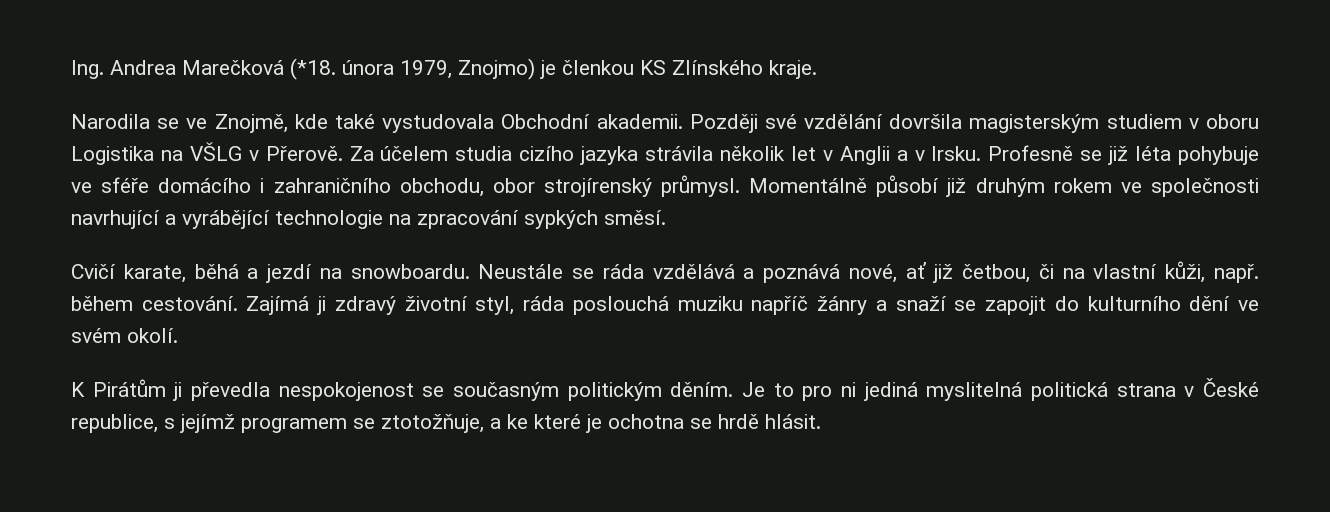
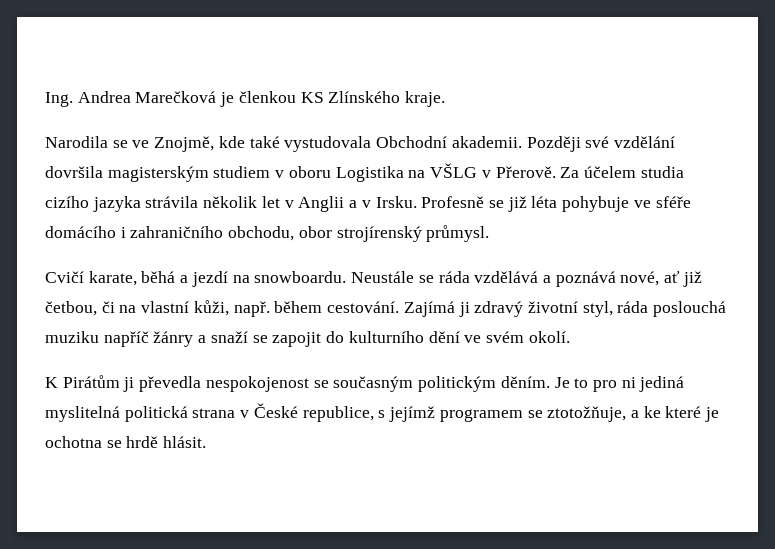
- Ing. Andrea Marečková (*18. února 1979, Znojmo) je členkou KS Zlínského kraje.
+ Ing. Andrea Marečková je členkou KS Zlínského kraje.
- Momentálně působí již druhým rokem ve společnosti navrhující a vyrábějící technologie na zpracování sypkých směsí.

